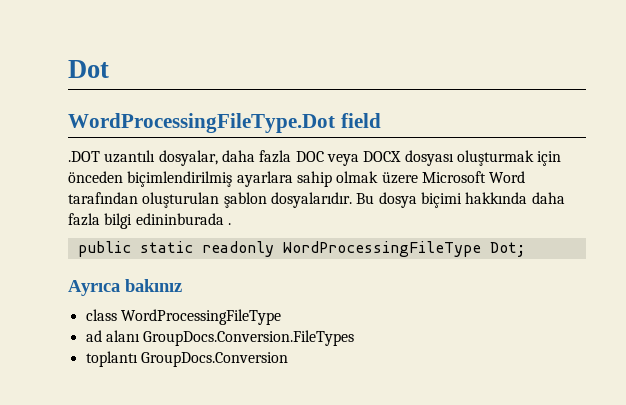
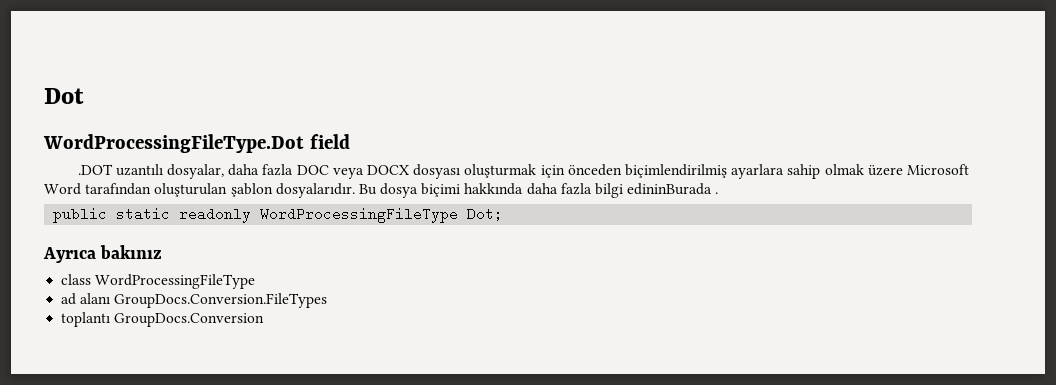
- Bu dosya biçimi hakkında daha fazla bilgi edininburada .
+ Bu dosya biçimi hakkında daha fazla bilgi edininBurada .

